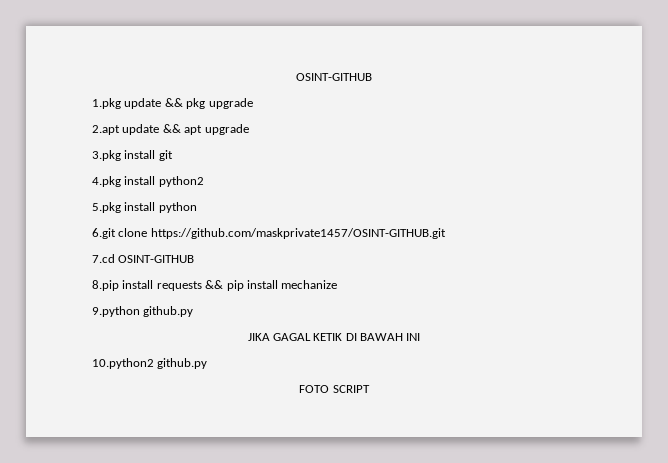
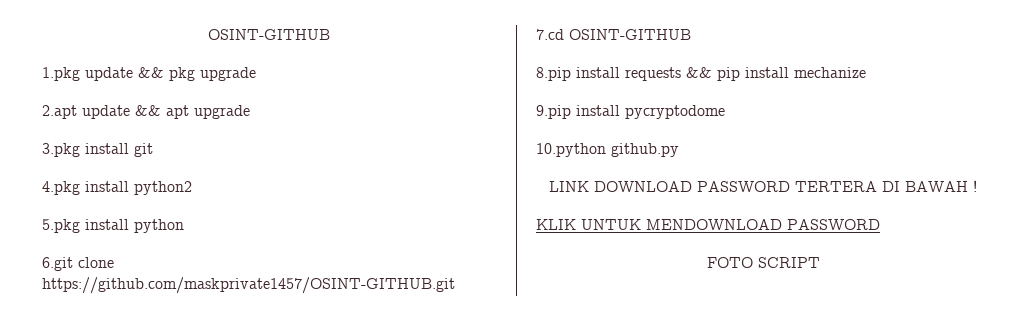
- 9.python github.py
- JIKA GAGAL KETIK DI BAWAH INI
- 10.python2 github.py
+ 9.pip install pycryptodome
+ 10.python github.py
+ LINK DOWNLOAD PASSWORD TERTERA DI BAWAH !
+ KLIK UNTUK MENDOWNLOAD PASSWORD

